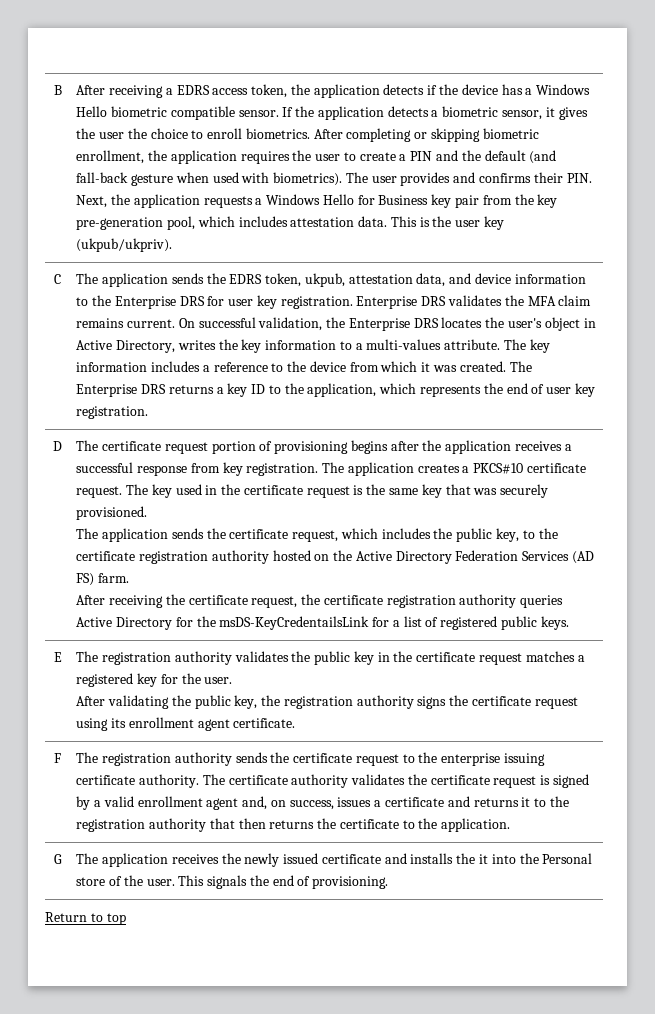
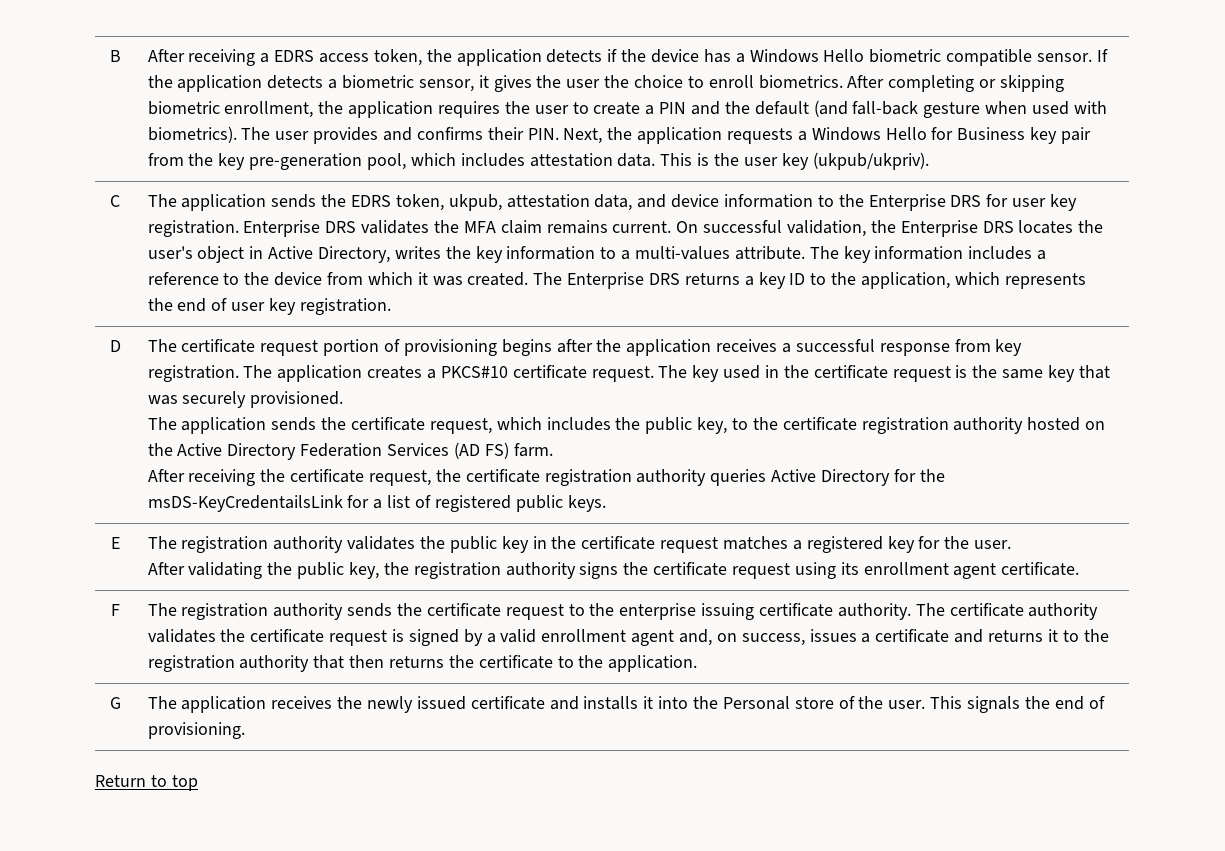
- G | The application receives the newly issued certificate and installs the it into the Personal store of the user. This signals the end of provisioning.
+ G | The application receives the newly issued certificate and installs it into the Personal store of the user. This signals the end of provisioning.

